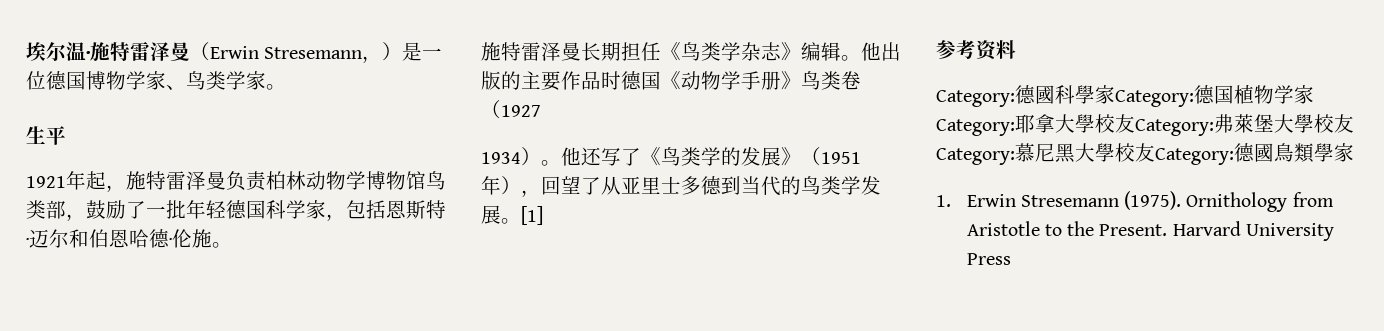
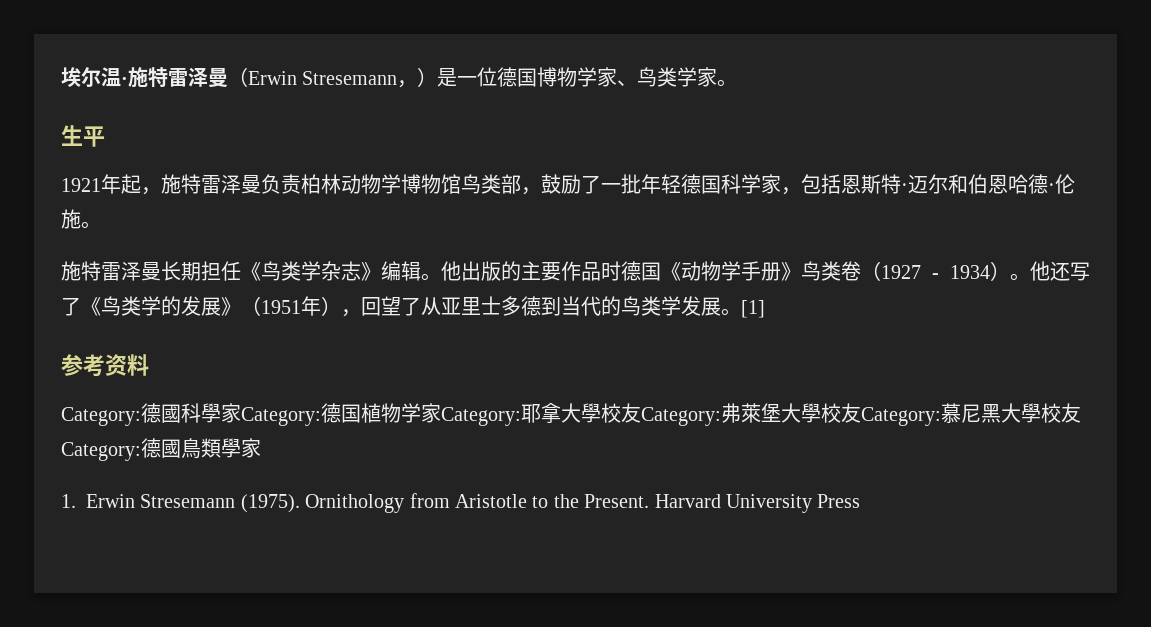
- 他出版的主要作品时德国《动物学手册》鸟类卷（1927
- 1934）。
+ 他出版的主要作品时德国《动物学手册》鸟类卷（1927 - 1934）。

